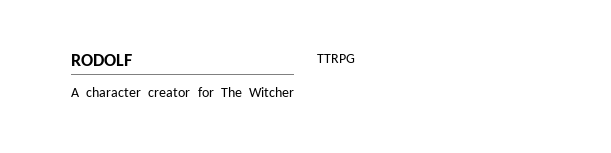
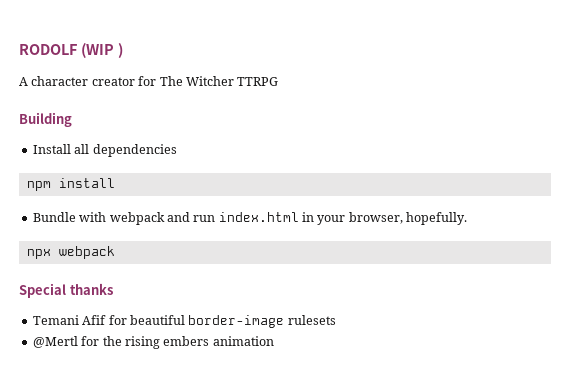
- RODOLF
+ RODOLF (WIP )
+ Building
+ Install all dependencies
+ npm install
+ Bundle with webpack and run index.html in your browser, hopefully.
+ npx webpack
+ Special thanks
+ Temani Afif for beautiful border-image rulesets
+ @Mertl for the rising embers animation

